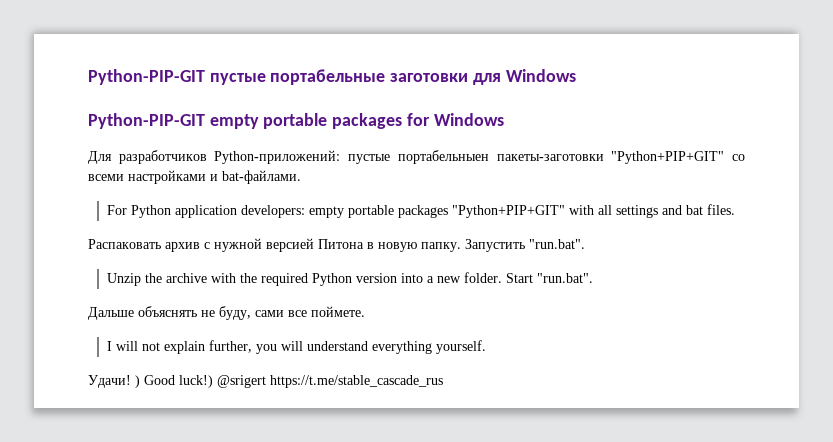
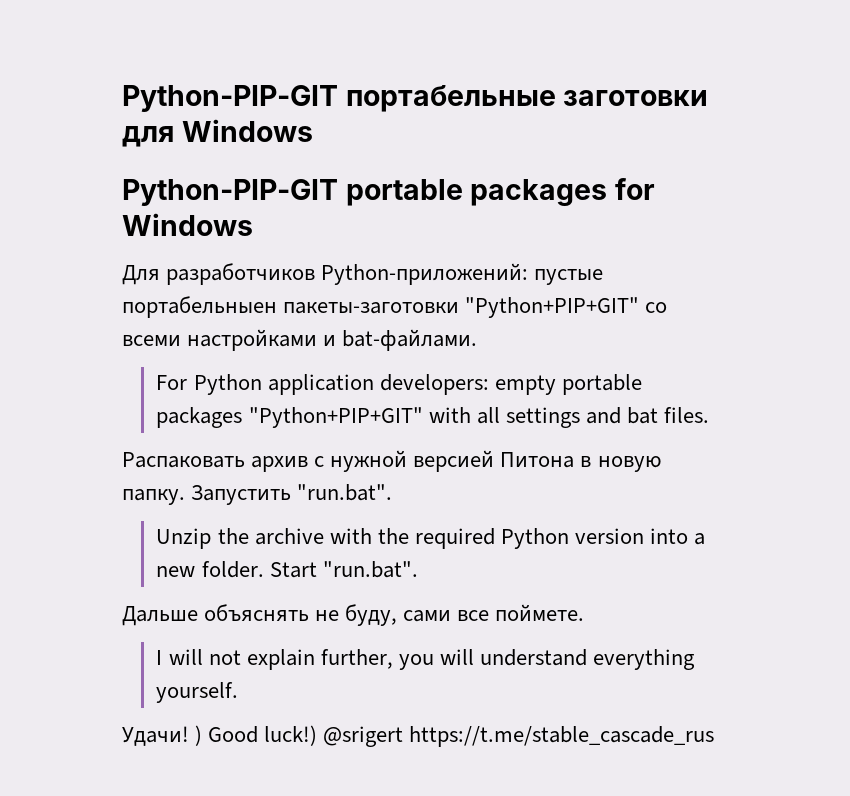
- Python-PIP-GIT пустые портабельные заготовки для Windows
+ Python-PIP-GIT портабельные заготовки для Windows
- Python-PIP-GIT empty portable packages for Windows
+ Python-PIP-GIT portable packages for Windows

